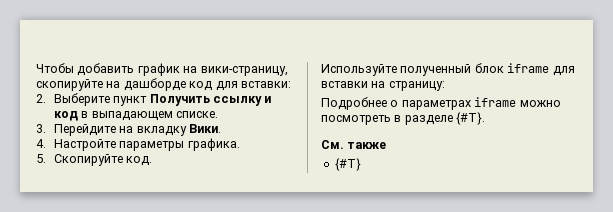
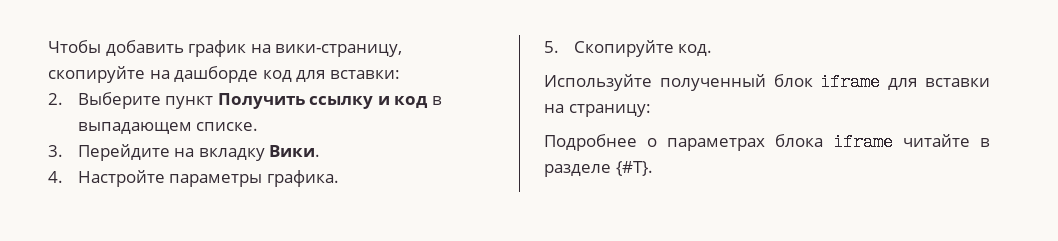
- Подробнее о параметрах iframe можно посмотреть в разделе {#T}.
+ Подробнее о параметрах блока iframe читайте в разделе {#T}.
- См. также
- {#T}

